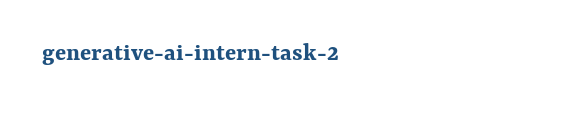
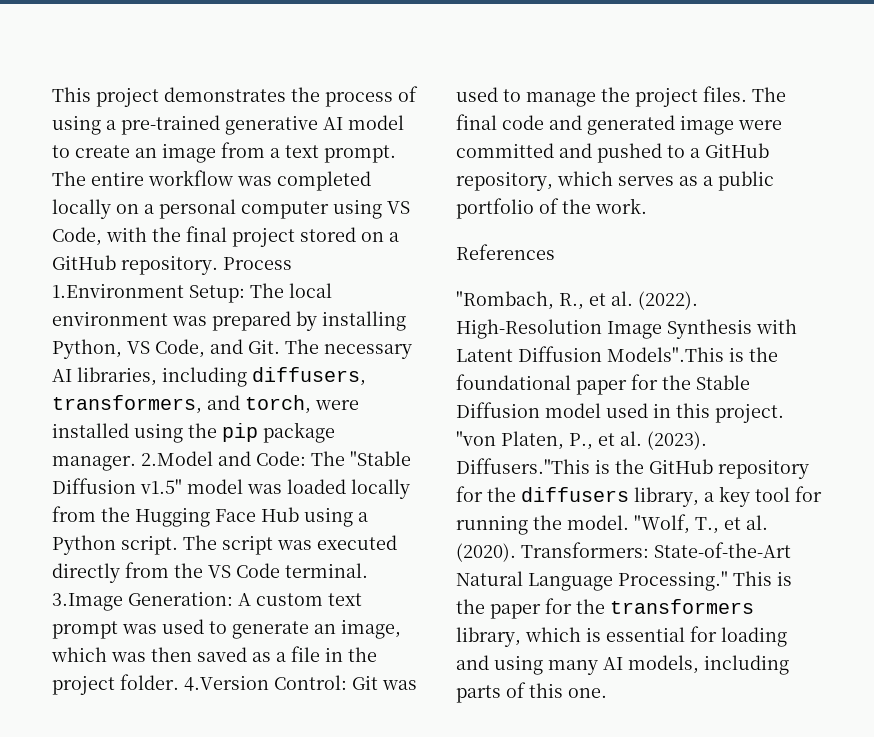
- generative-ai-intern-task-2
+ This project demonstrates the process of using a pre-trained generative AI model to create an image from a text prompt. The entire workflow was completed locally on a personal computer using VS Code, with the final project stored on a GitHub repository. Process 1.Environment Setup: The local environment was prepared by installing Python, VS Code, and Git. The necessary AI libraries, including diffusers, transformers, and torch, were installed using the pip package manager. 2.Model and Code: The "Stable Diffusion v1.5" model was loaded locally from the Hugging Face Hub using a Python script. The script was executed directly from the VS Code terminal. 3.Image Generation: A custom text prompt was used to generate an image, which was then saved as a file in the project folder. 4.Version Control: Git was used to manage the project files. The final code and generated image were committed and pushed to a GitHub repository, which serves as a public portfolio of the work.
+ References
+ "Rombach, R., et al. (2022). High-Resolution Image Synthesis with Latent Diffusion Models".This is the foundational paper for the Stable Diffusion model used in this project. "von Platen, P., et al. (2023). Diffusers."This is the GitHub repository for the diffusers library, a key tool for running the model. "Wolf, T., et al. (2020). Transformers: State-of-the-Art Natural Language Processing." This is the paper for the transformers library, which is essential for loading and using many AI models, including parts of this one.

